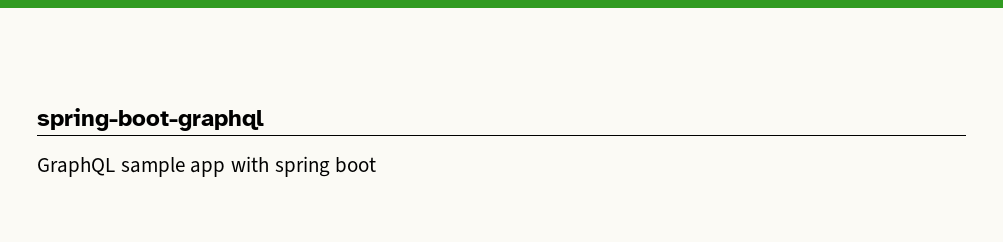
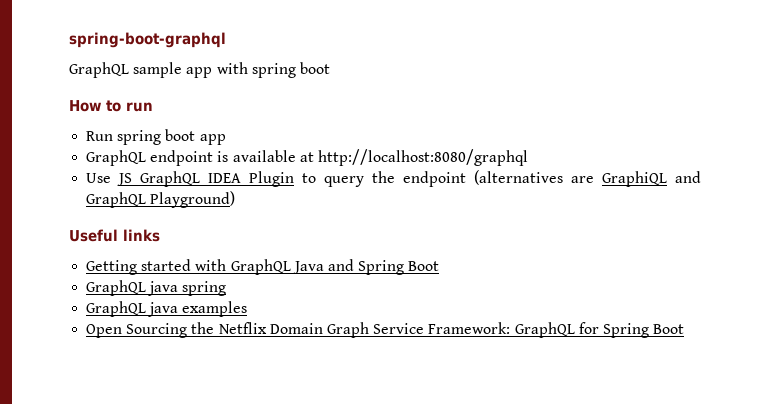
+ How to run
+ Run spring boot app
+ GraphQL endpoint is available at http://localhost:8080/graphql
+ Use JS GraphQL IDEA Plugin to query the endpoint (alternatives are GraphiQL and GraphQL Playground)
+ Useful links
+ Getting started with GraphQL Java and Spring Boot
+ GraphQL java spring
+ GraphQL java examples
+ Open Sourcing the Netflix Domain Graph Service Framework: GraphQL for Spring Boot

